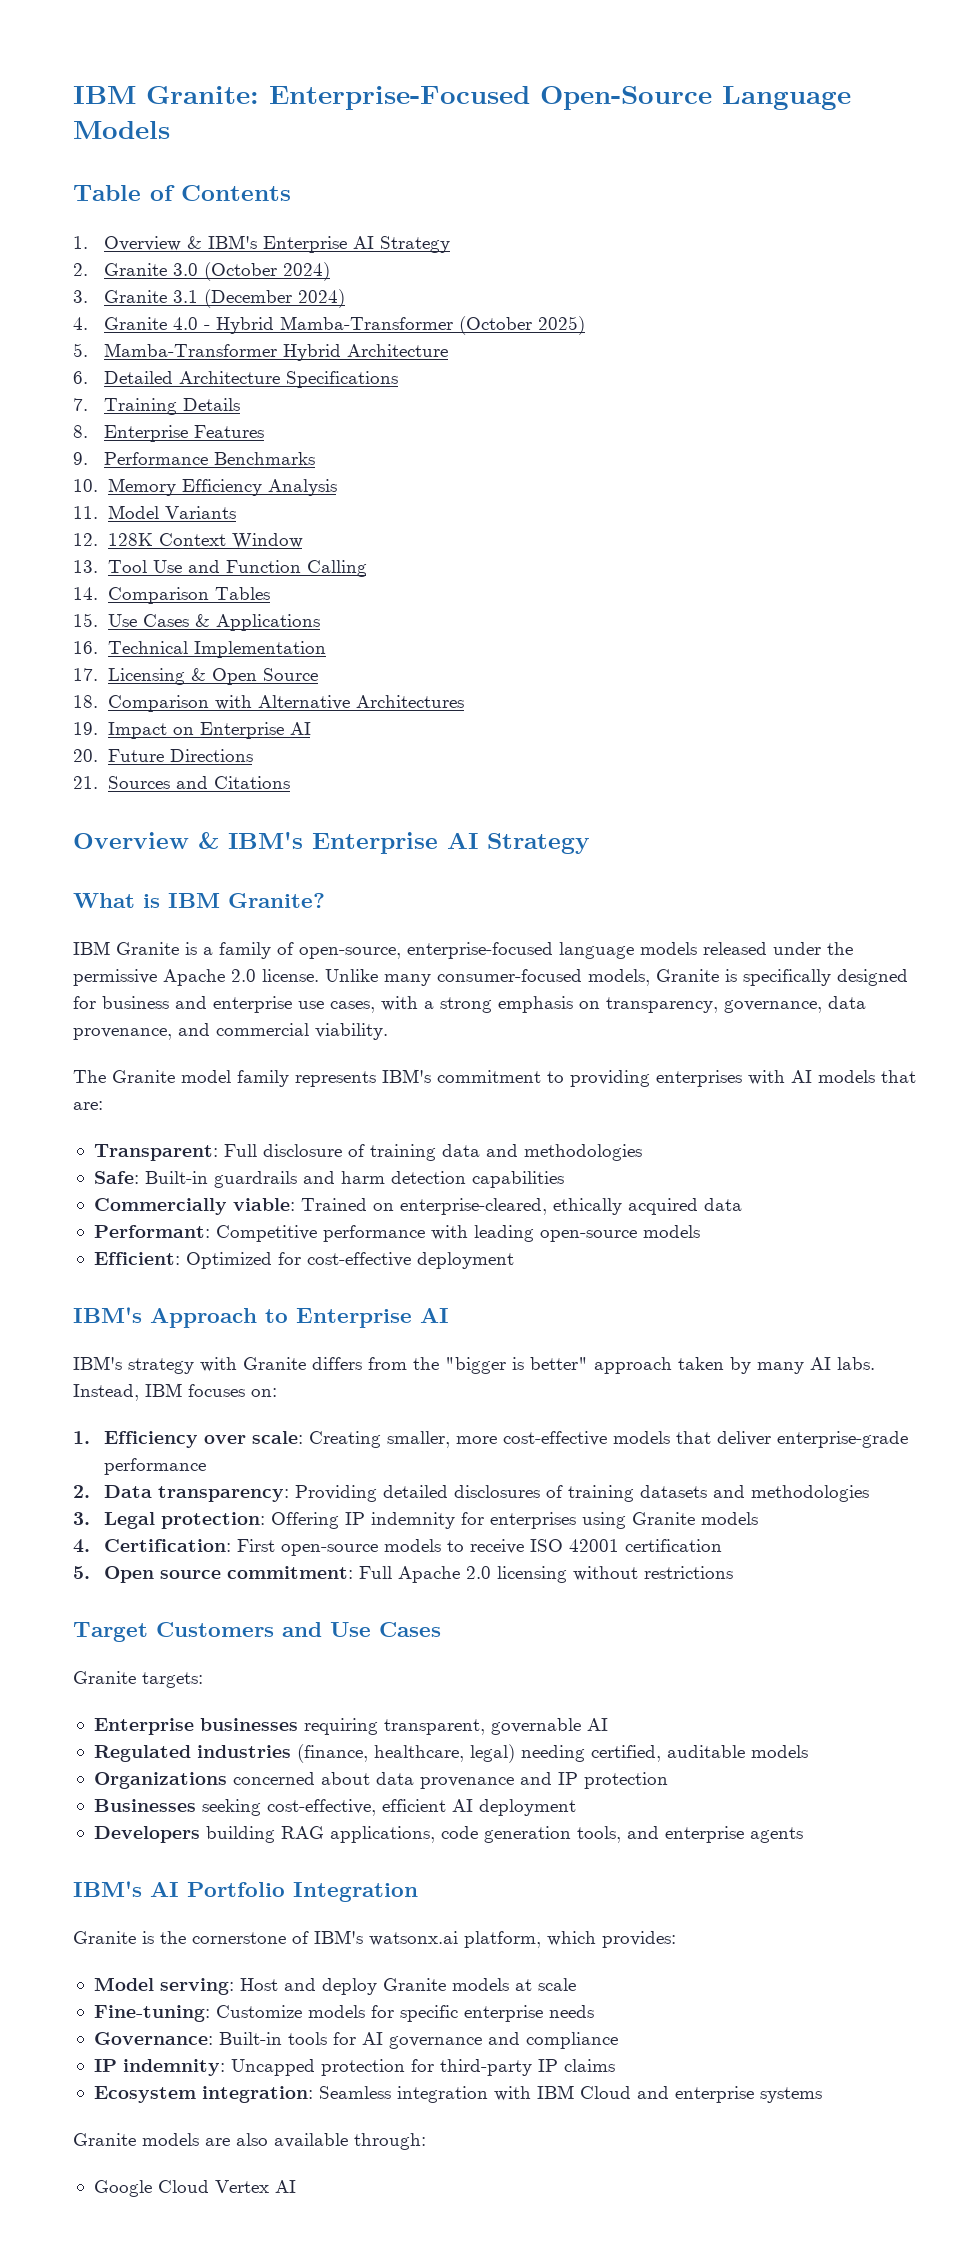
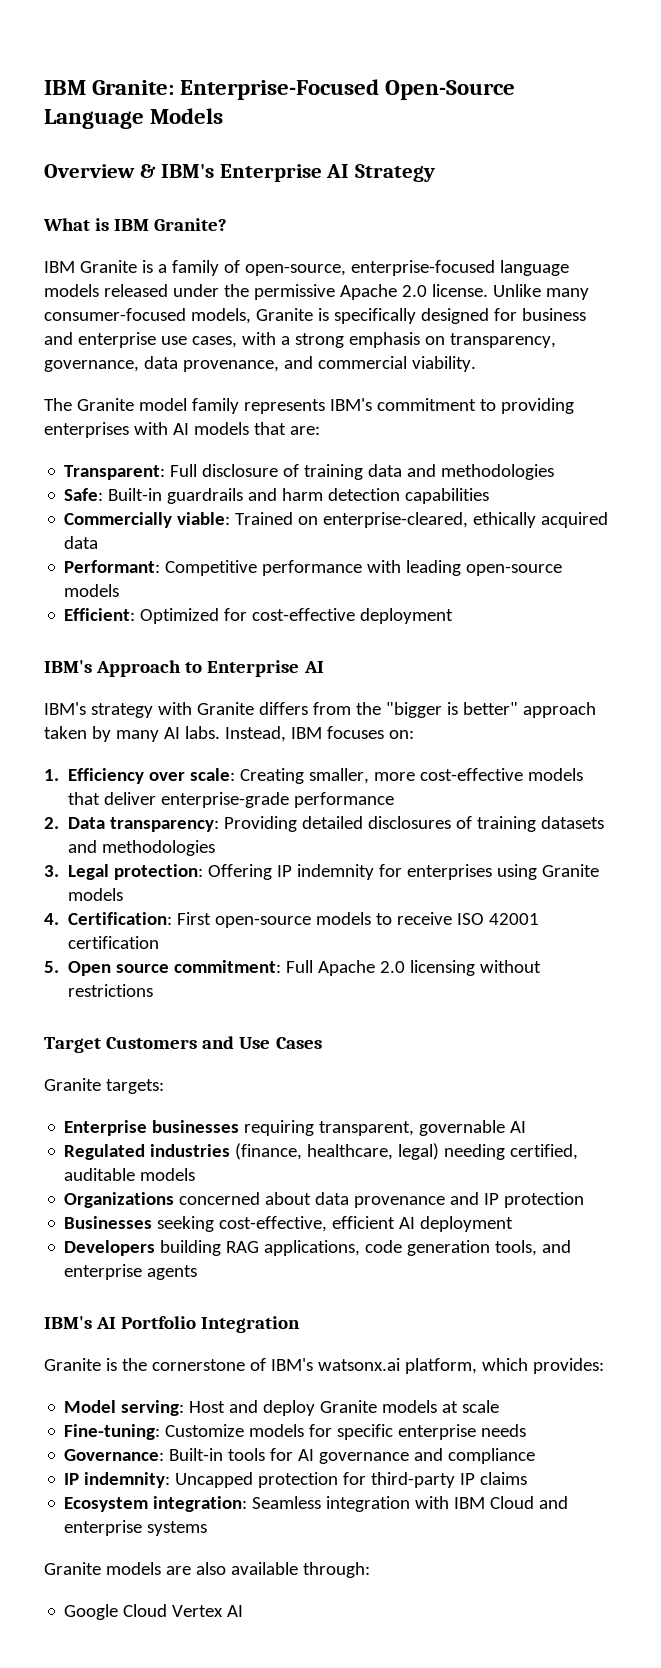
- Table of Contents
- 1. Overview & IBM's Enterprise AI Strategy
- 2. Granite 3.0 (October 2024)
- 3. Granite 3.1 (December 2024)
- 4. Granite 4.0 - Hybrid Mamba-Transformer (October 2025)
- 5. Mamba-Transformer Hybrid Architecture
- 6. Detailed Architecture Specifications
- 7. Training Details
- 8. Enterprise Features
- 9. Performance Benchmarks
- 10. Memory Efficiency Analysis
- 11. Model Variants
- 12. 128K Context Window
- 13. Tool Use and Function Calling
- 14. Comparison Tables
- 15. Use Cases & Applications
- 16. Technical Implementation
- 17. Licensing & Open Source
- 18. Comparison with Alternative Architectures
- 19. Impact on Enterprise AI
- 20. Future Directions
- 21. Sources and Citations

